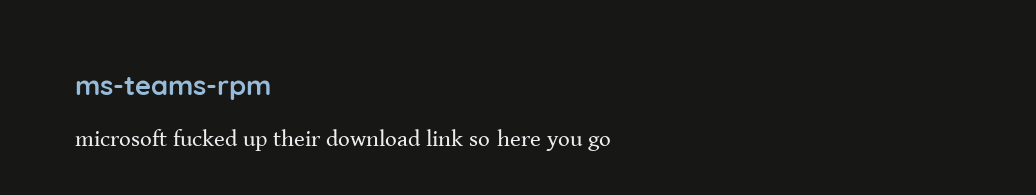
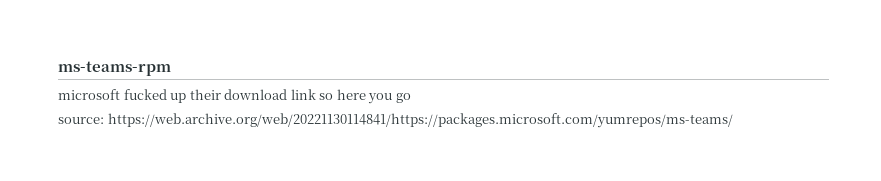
+ source: https://web.archive.org/web/20221130114841/https://packages.microsoft.com/yumrepos/ms-teams/

